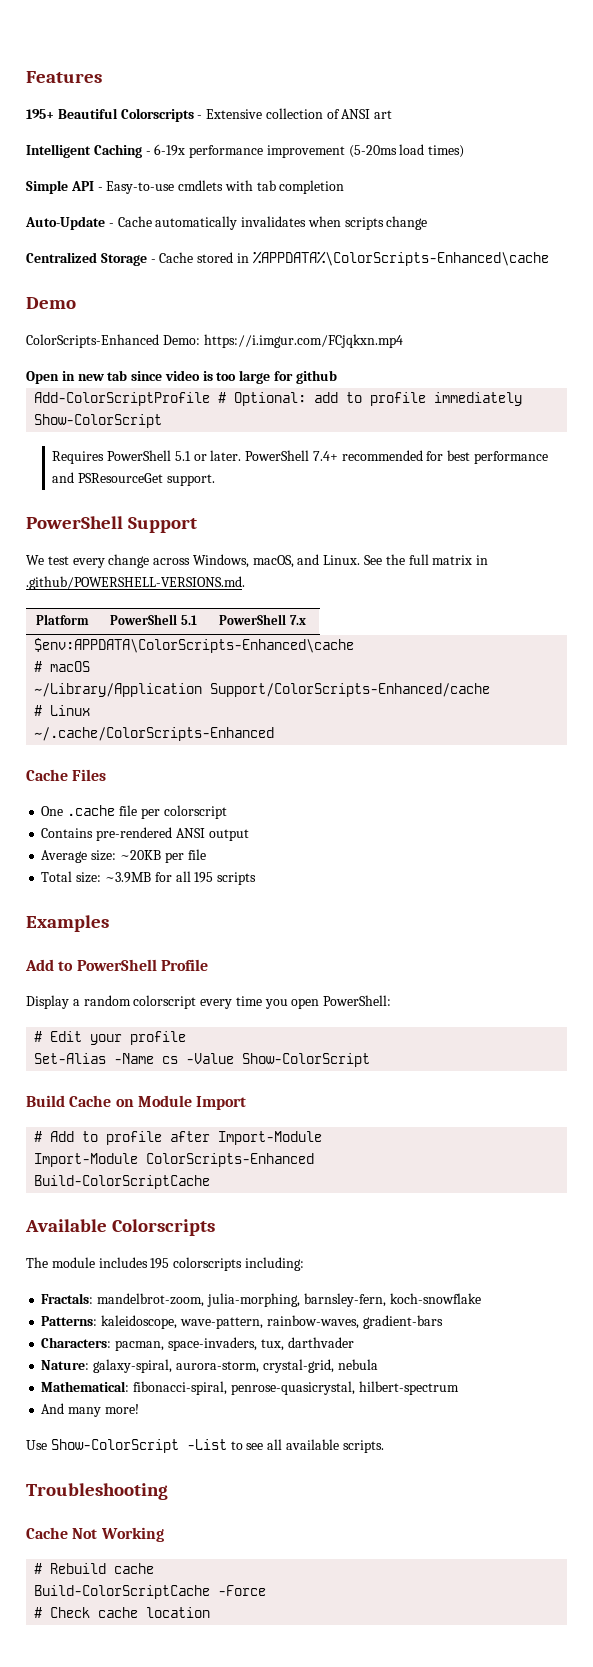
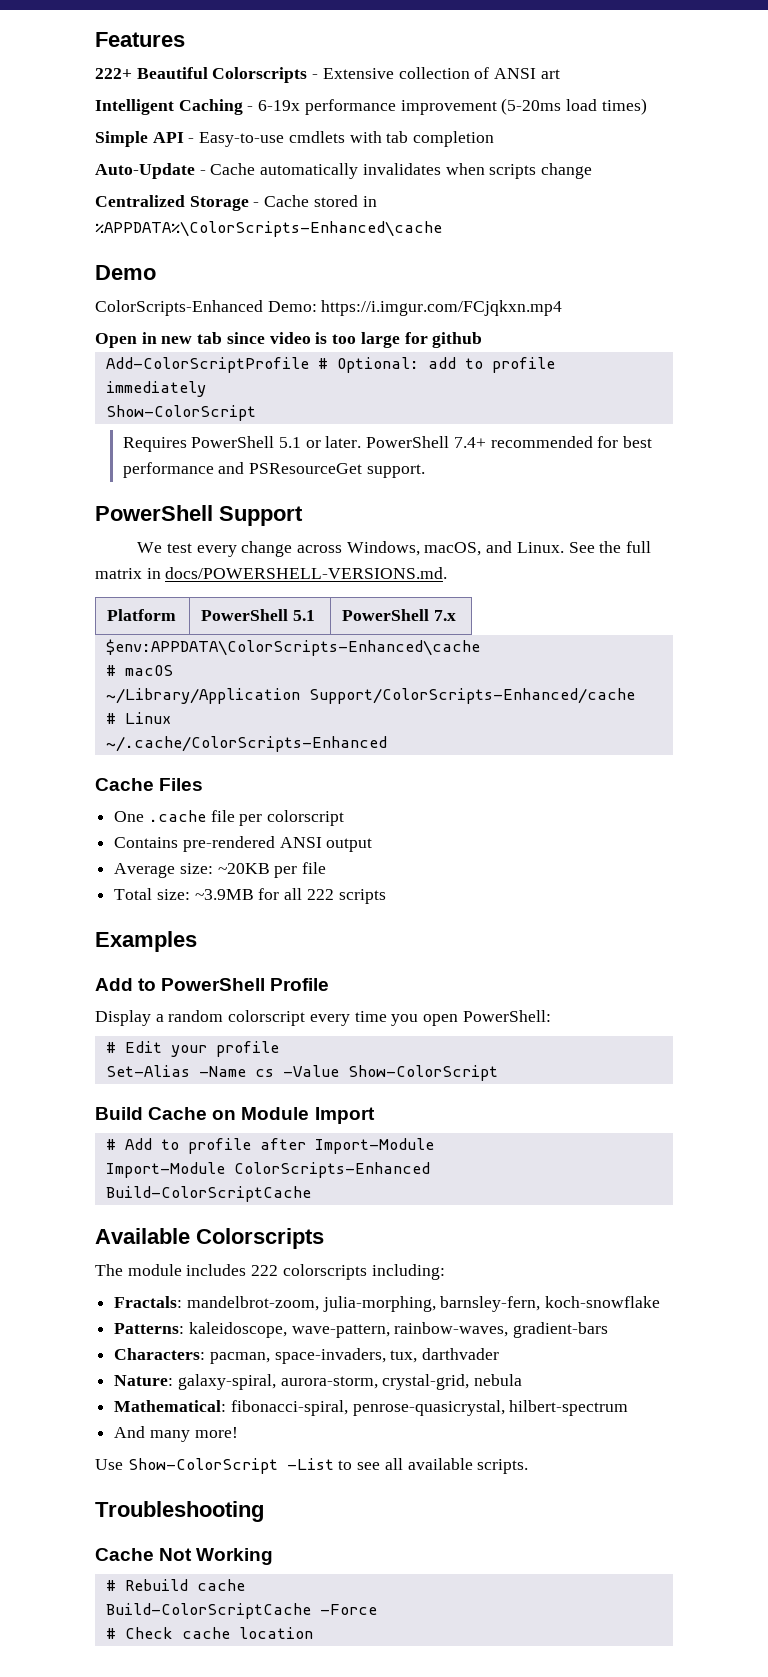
- 195+ Beautiful Colorscripts - Extensive collection of ANSI art
+ 222+ Beautiful Colorscripts - Extensive collection of ANSI art
- See the full matrix in .github/POWERSHELL-VERSIONS.md.
+ See the full matrix in docs/POWERSHELL-VERSIONS.md.
- Total size: ~3.9MB for all 195 scripts
+ Total size: ~3.9MB for all 222 scripts
- The module includes 195 colorscripts including:
+ The module includes 222 colorscripts including:

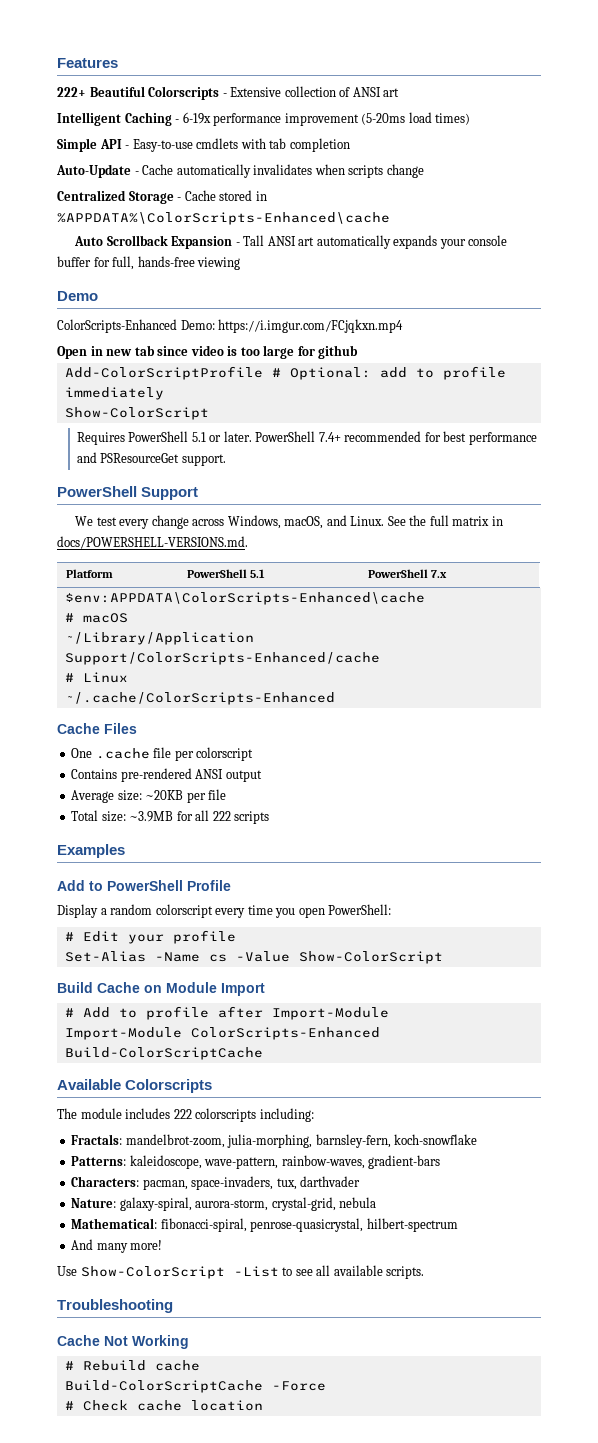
+ Auto Scrollback Expansion - Tall ANSI art automatically expands your console buffer for full, hands-free viewing

